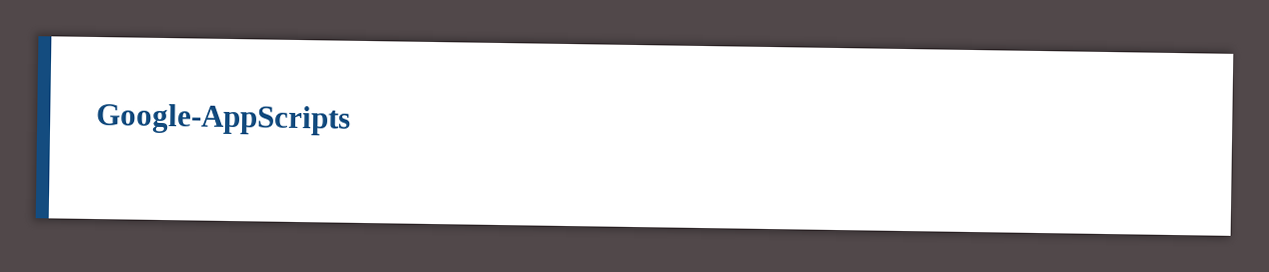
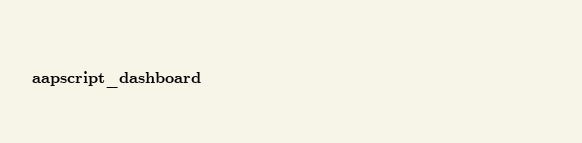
- Google-AppScripts
+ aapscript_dashboard

